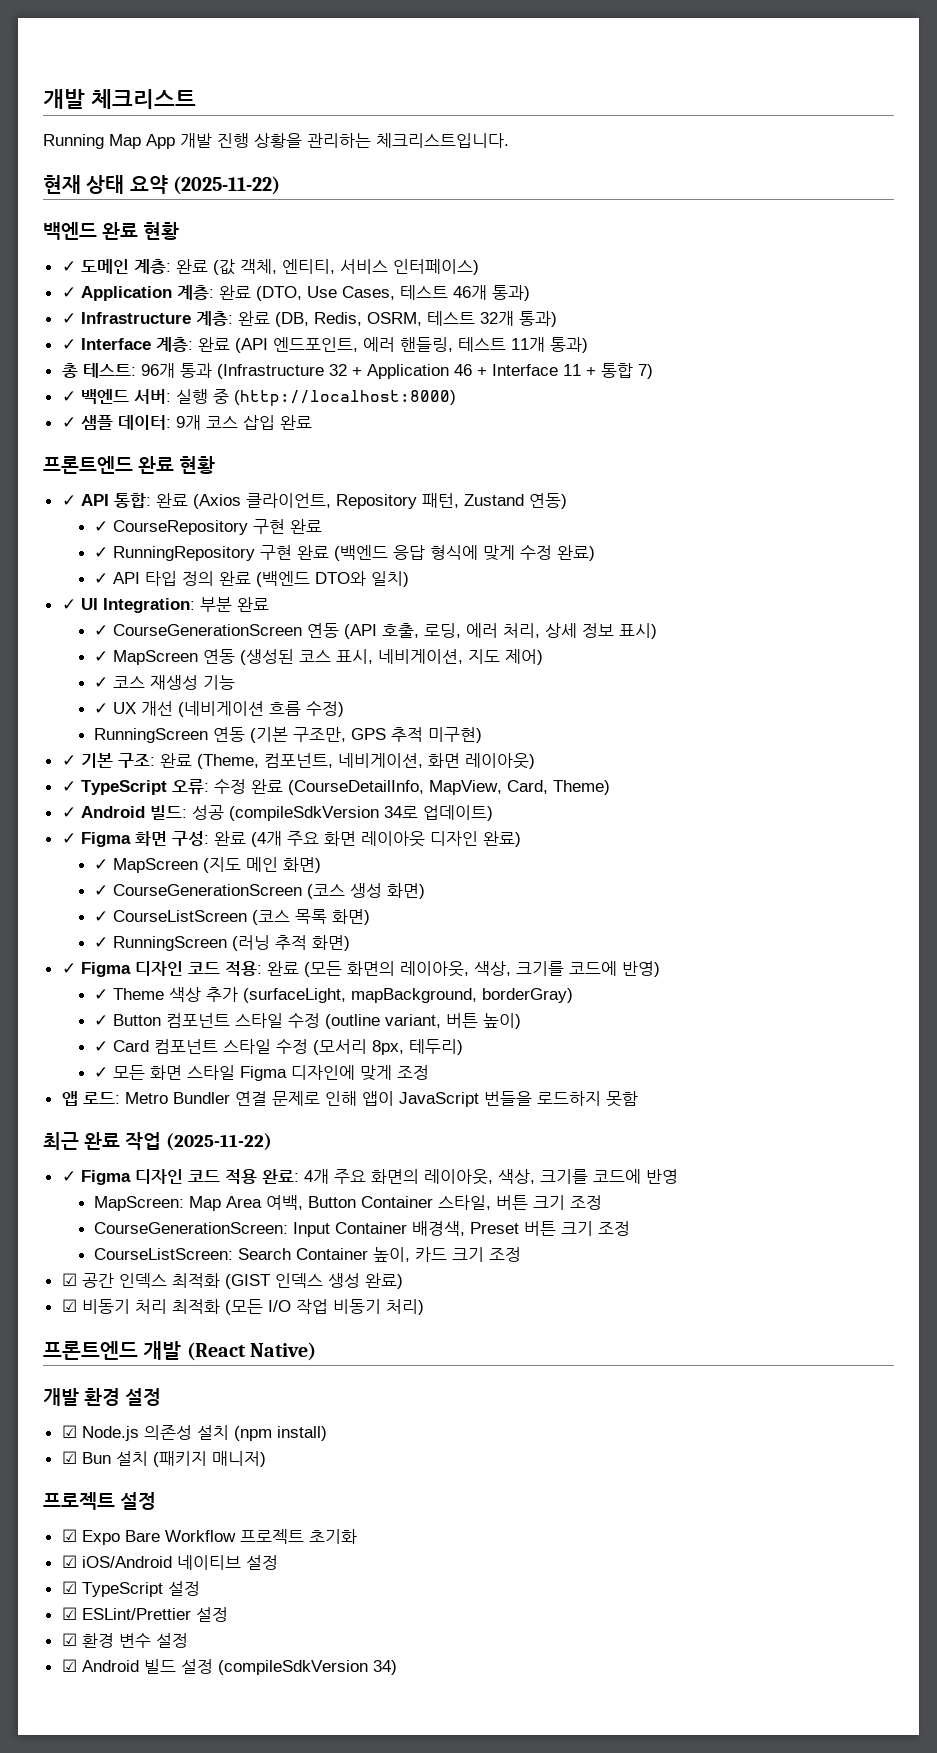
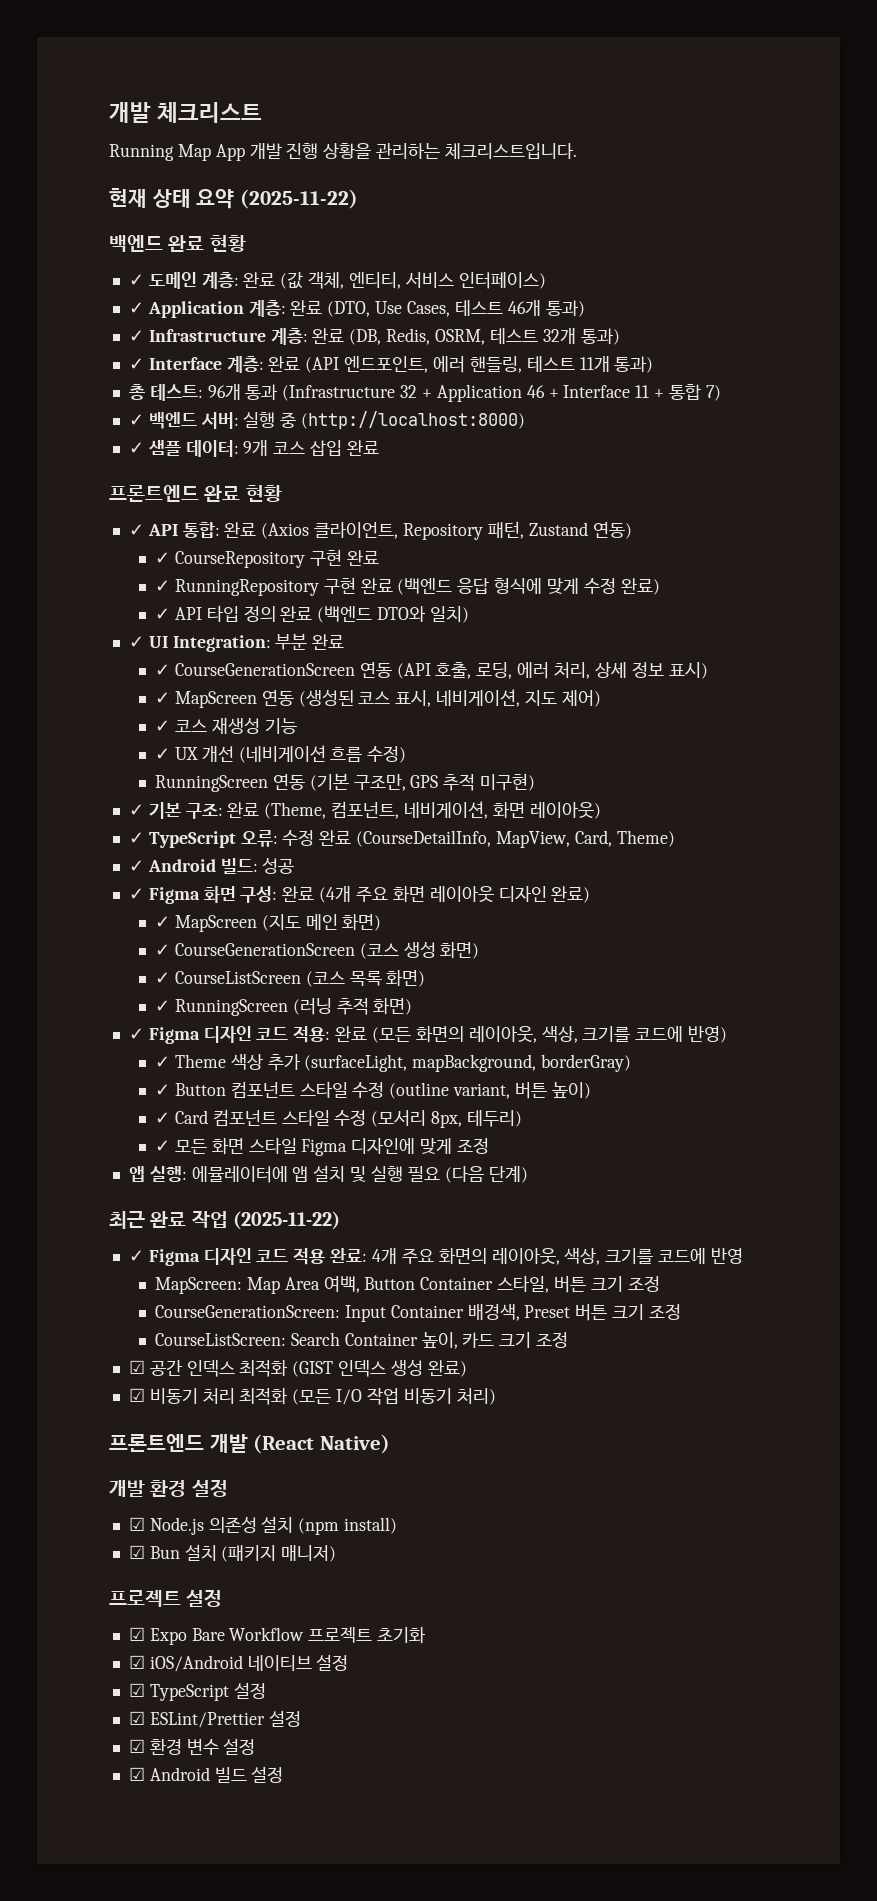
- ✓ Android 빌드: 성공 (compileSdkVersion 34로 업데이트)
+ ✓ Android 빌드: 성공
- 앱 로드: Metro Bundler 연결 문제로 인해 앱이 JavaScript 번들을 로드하지 못함
+ 앱 실행: 에뮬레이터에 앱 설치 및 실행 필요 (다음 단계)
- ☑ Android 빌드 설정 (compileSdkVersion 34)
+ ☑ Android 빌드 설정

